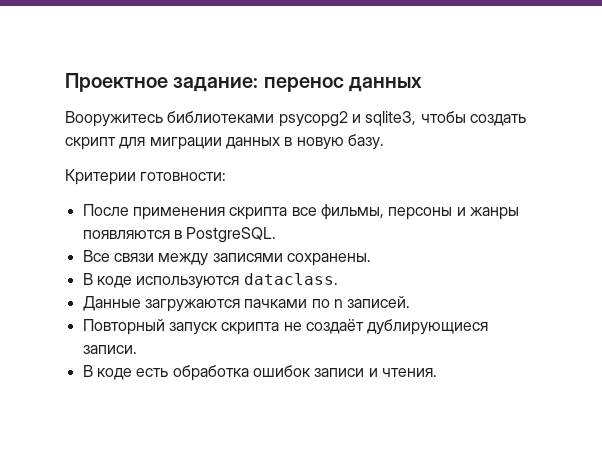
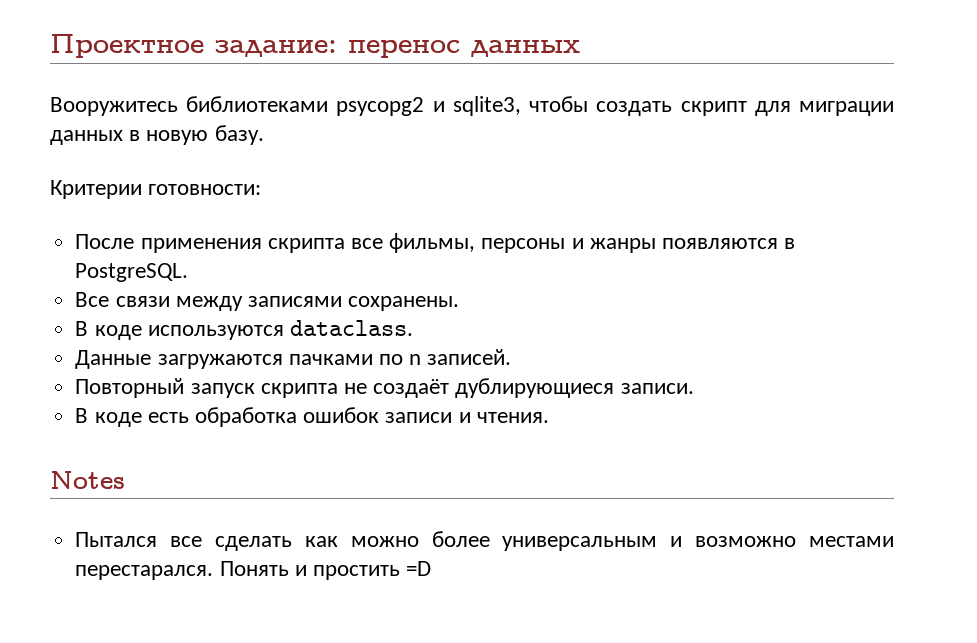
+ Notes
+ Пытался все сделать как можно более универсальным и возможно местами перестарался. Понять и простить =D

